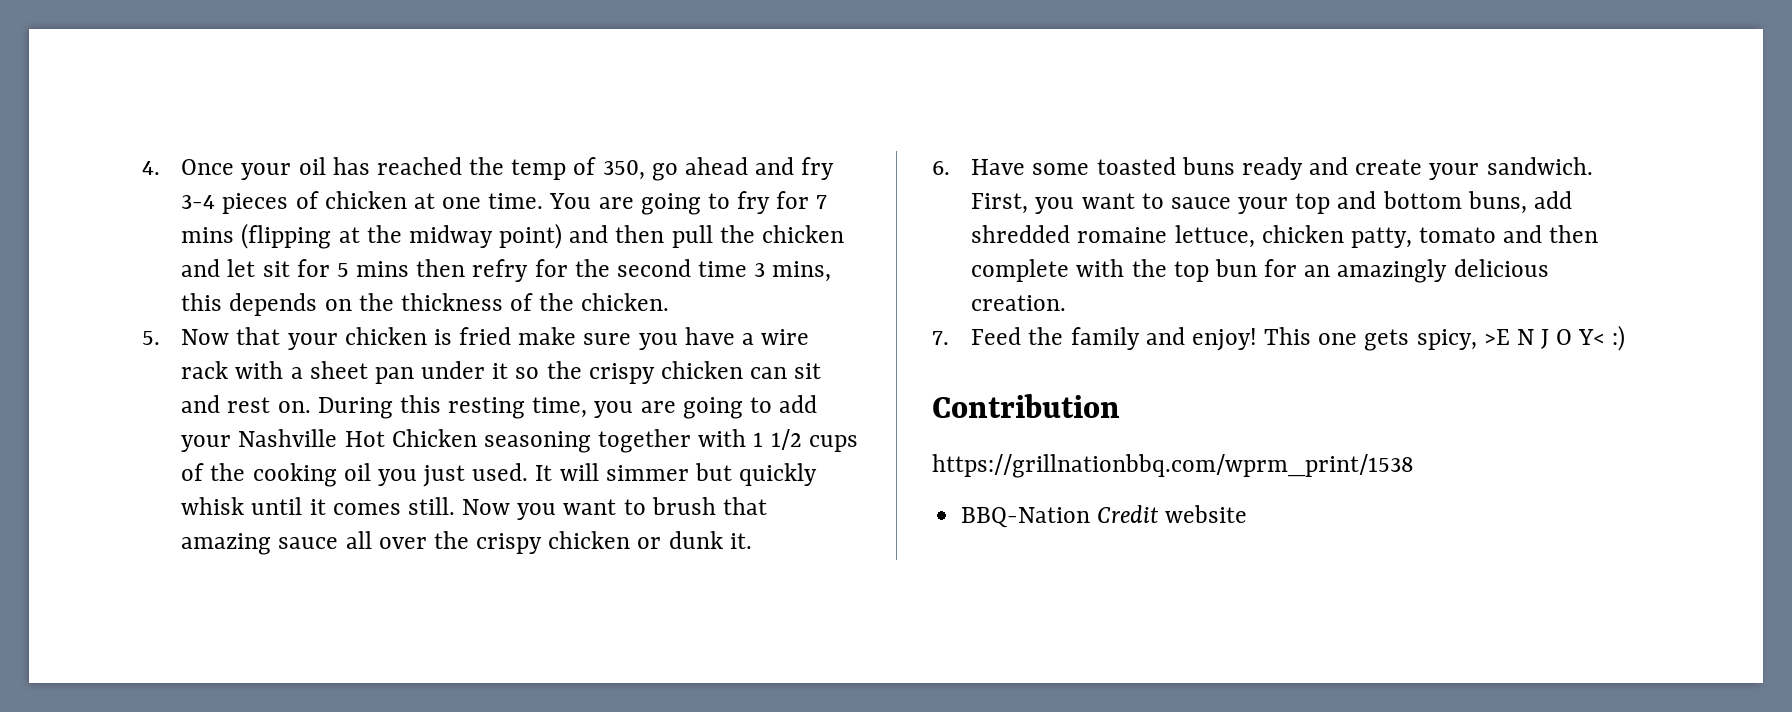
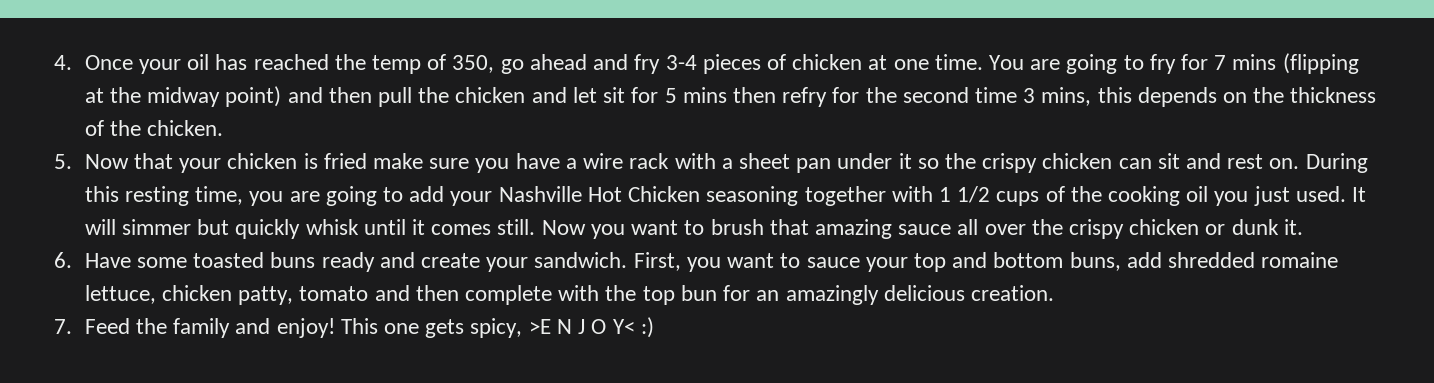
- Contribution
- https://grillnationbbq.com/wprm_print/1538
- BBQ-Nation Credit website

